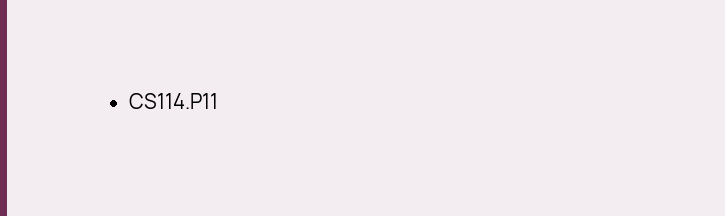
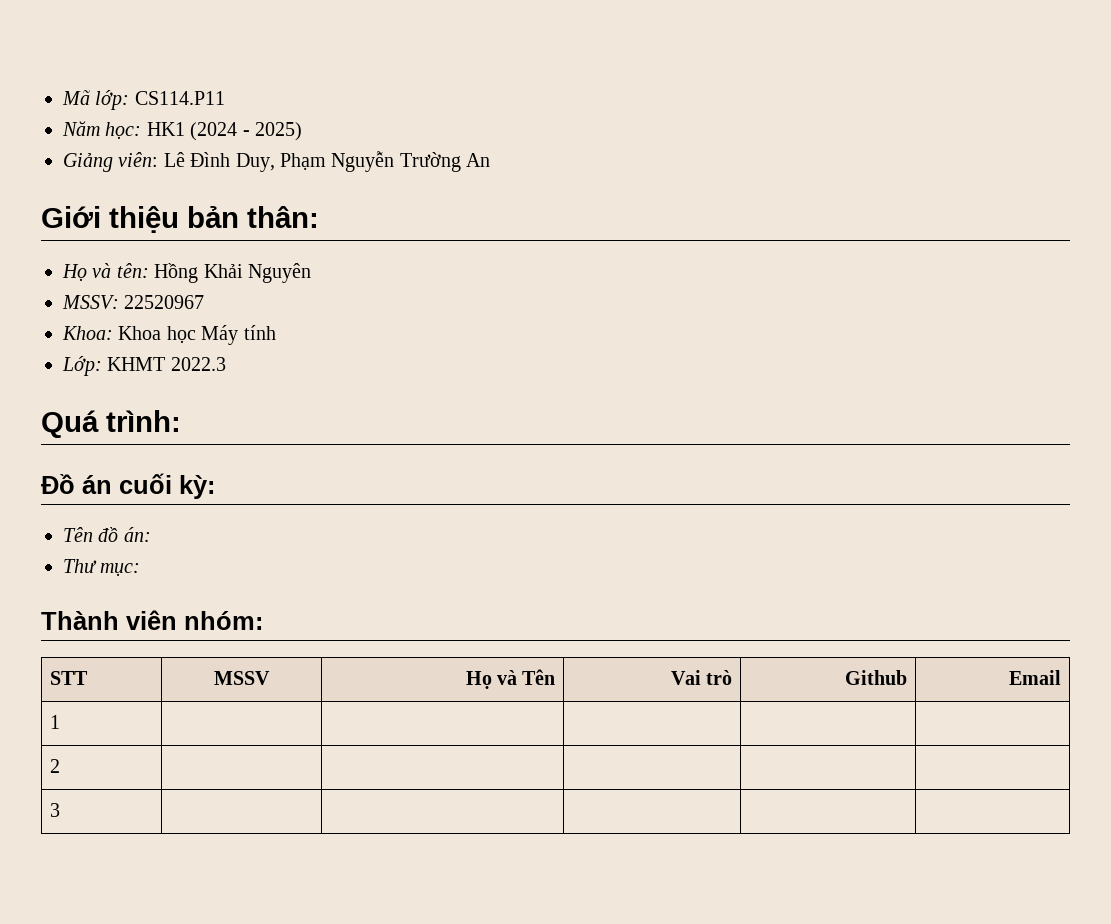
- CS114.P11
+ Mã lớp: CS114.P11
+ Năm học: HK1 (2024 - 2025)
+ Giảng viên: Lê Đình Duy, Phạm Nguyễn Trường An
+ Giới thiệu bản thân:
+ Họ và tên: Hồng Khải Nguyên
+ MSSV: 22520967
+ Khoa: Khoa học Máy tính
+ Lớp: KHMT 2022.3
+ Quá trình:
+ Đồ án cuối kỳ:
+ Tên đồ án:
+ Thư mục:
+ Thành viên nhóm:
+ STT | MSSV | Họ và Tên | Vai trò | Github | Email
+ 1 | | | | |
+ 2 | | | | |
+ 3 | | | | |

